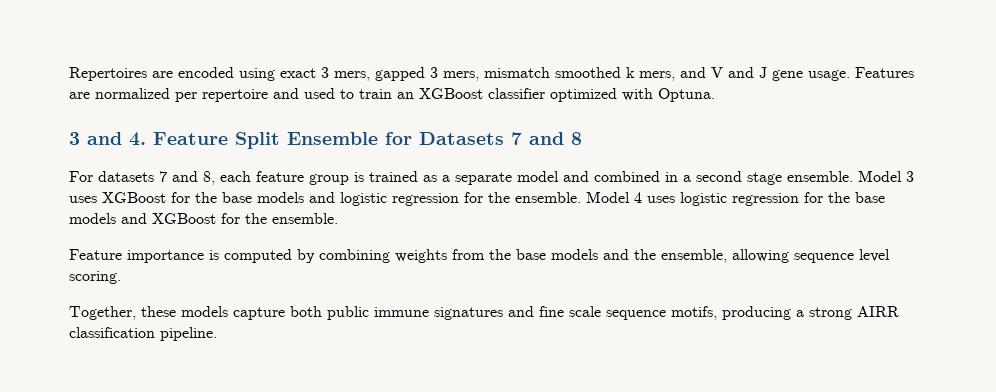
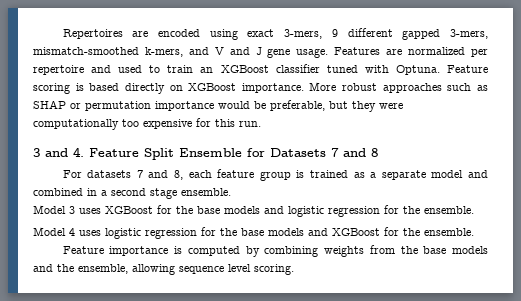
- Repertoires are encoded using exact 3 mers, gapped 3 mers, mismatch smoothed k mers, and V and J gene usage.
+ Repertoires are encoded using exact 3-mers, 9 different gapped 3-mers, mismatch-smoothed k-mers, and V and J gene usage.
- Features are normalized per repertoire and used to train an XGBoost classifier optimized with Optuna.
+ Features are normalized per repertoire and used to train an XGBoost classifier tuned with Optuna. Feature scoring is based directly on XGBoost importance. More robust approaches such as SHAP or permutation importance would be preferable, but they were computationally too expensive for this run.
- For datasets 7 and 8, each feature group is trained as a separate model and combined in a second stage ensemble. Model 3 uses XGBoost for the base models and logistic regression for the ensemble. Model 4 uses logistic regression for the base models and XGBoost for the ensemble.
+ For datasets 7 and 8, each feature group is trained as a separate model and combined in a second stage ensemble.
+ Model 3 uses XGBoost for the base models and logistic regression for the ensemble.
+ Model 4 uses logistic regression for the base models and XGBoost for the ensemble.
- Together, these models capture both public immune signatures and fine scale sequence motifs, producing a strong AIRR classification pipeline.

